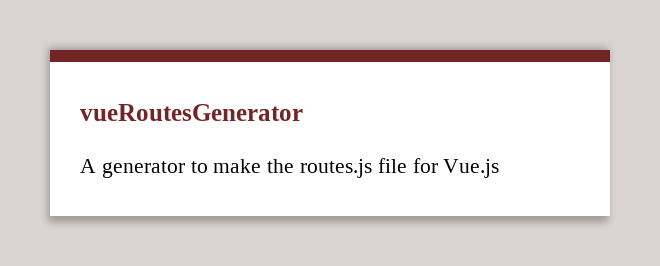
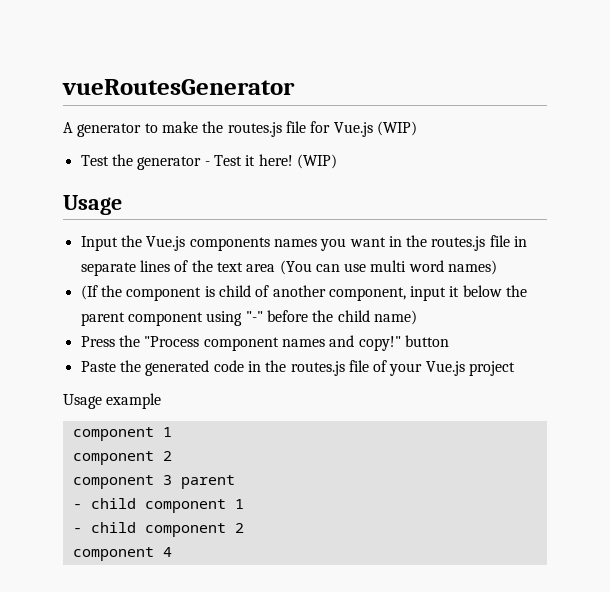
- A generator to make the routes.js file for Vue.js
+ A generator to make the routes.js file for Vue.js (WIP)
+ Test the generator - Test it here! (WIP)
+ Usage
+ Input the Vue.js components names you want in the routes.js file in separate lines of the text area (You can use multi word names)
+ (If the component is child of another component, input it below the parent component using "-" before the child name)
+ Press the "Process component names and copy!" button
+ Paste the generated code in the routes.js file of your Vue.js project
+ Usage example
+ component 1
+ component 2
+ component 3 parent
+ - child component 1
+ - child component 2
+ component 4

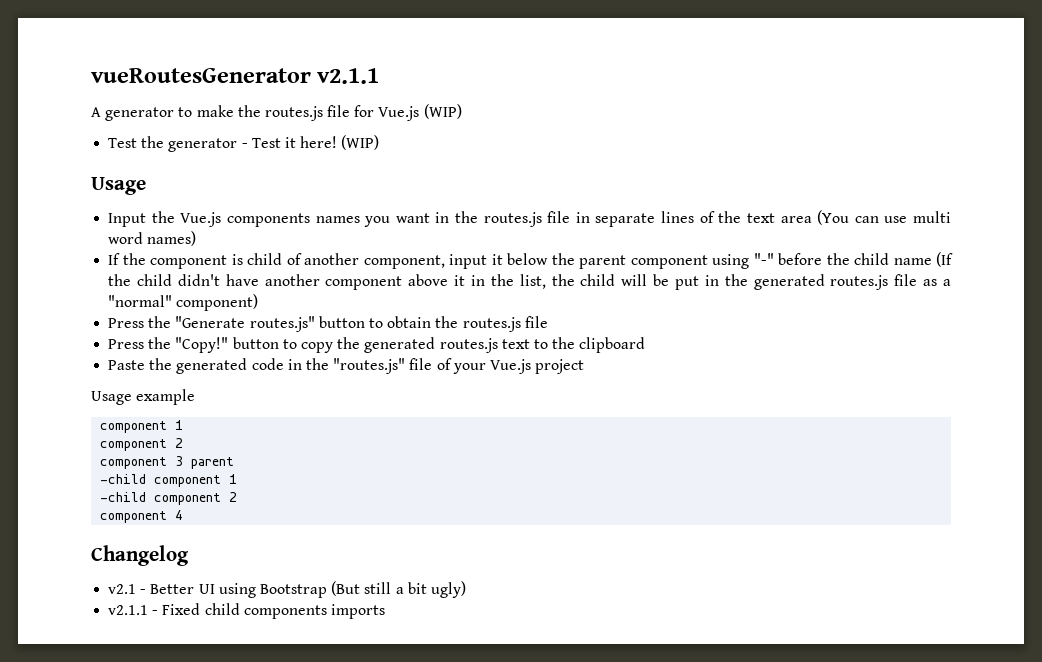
- vueRoutesGenerator
+ vueRoutesGenerator v2.1.1
- (If the component is child of another component, input it below the parent component using "-" before the child name)
- Press the "Process component names and copy!" button
+ If the component is child of another component, input it below the parent component using "-" before the child name (If the child didn't have another component above it in the list, the child will be put in the generated routes.js file as a "normal" component)
+ Press the "Generate routes.js" button to obtain the routes.js file
+ Press the "Copy!" button to copy the generated routes.js text to the clipboard
- Paste the generated code in the routes.js file of your Vue.js project
+ Paste the generated code in the "routes.js" file of your Vue.js project
- - child component 1
- - child component 2
+ -child component 1
+ -child component 2
+ Changelog
+ v2.1 - Better UI using Bootstrap (But still a bit ugly)
+ v2.1.1 - Fixed child components imports

